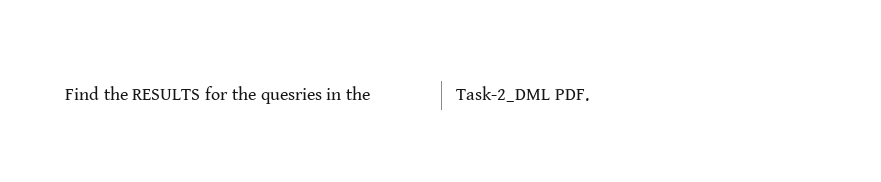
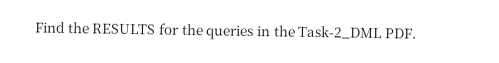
- Find the RESULTS for the quesries in the Task-2_DML PDF.
+ Find the RESULTS for the queries in the Task-2_DML PDF.

